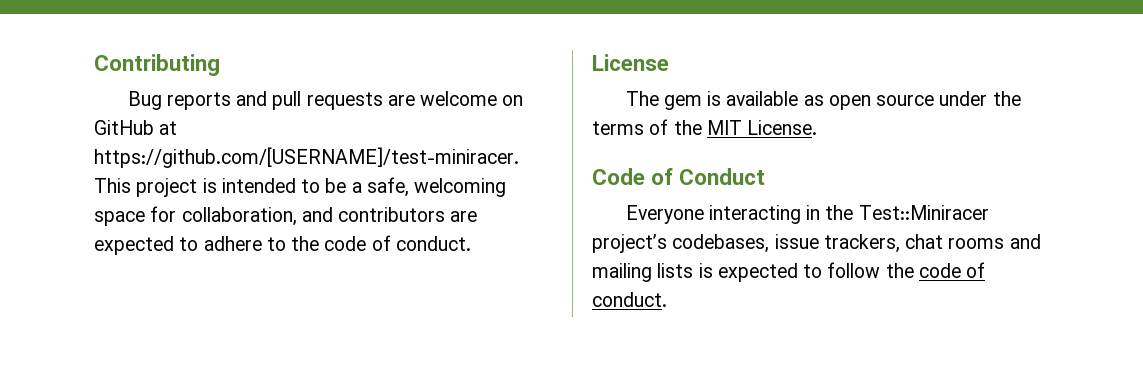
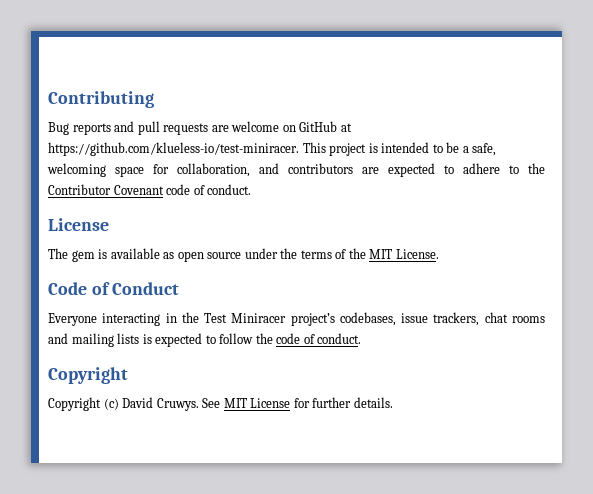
- Bug reports and pull requests are welcome on GitHub at https://github.com/[USERNAME]/test-miniracer. This project is intended to be a safe, welcoming space for collaboration, and contributors are expected to adhere to the code of conduct.
+ Bug reports and pull requests are welcome on GitHub at https://github.com/klueless-io/test-miniracer. This project is intended to be a safe, welcoming space for collaboration, and contributors are expected to adhere to the Contributor Covenant code of conduct.
- Everyone interacting in the Test::Miniracer project’s codebases, issue trackers, chat rooms and mailing lists is expected to follow the code of conduct.
+ Everyone interacting in the Test Miniracer project’s codebases, issue trackers, chat rooms and mailing lists is expected to follow the code of conduct.
+ Copyright
+ Copyright (c) David Cruwys. See MIT License for further details.

